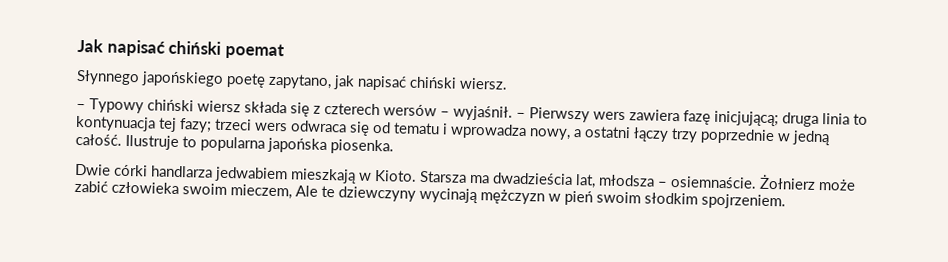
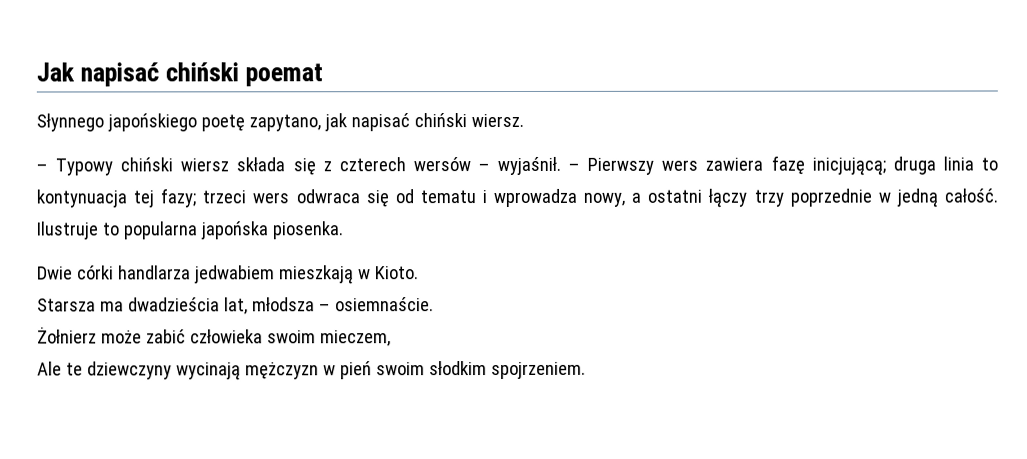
- Dwie córki handlarza jedwabiem mieszkają w Kioto. Starsza ma dwadzieścia lat, młodsza – osiemnaście. Żołnierz może zabić człowieka swoim mieczem, Ale te dziewczyny wycinają mężczyzn w pień swoim słodkim spojrzeniem.
+ Dwie córki handlarza jedwabiem mieszkają w Kioto.
+ Starsza ma dwadzieścia lat, młodsza – osiemnaście.
+ Żołnierz może zabić człowieka swoim mieczem,
+ Ale te dziewczyny wycinają mężczyzn w pień swoim słodkim spojrzeniem.

